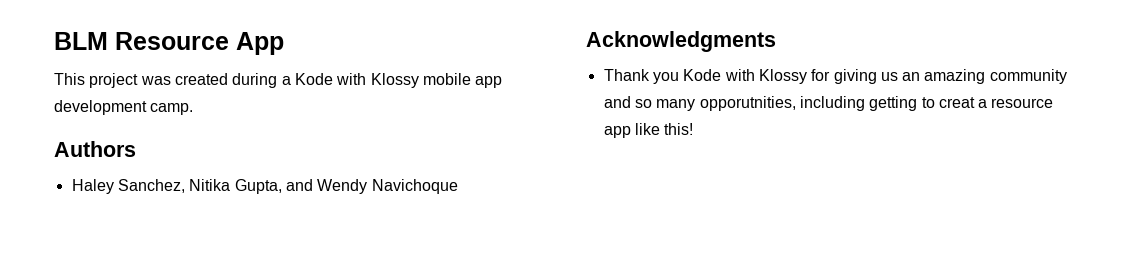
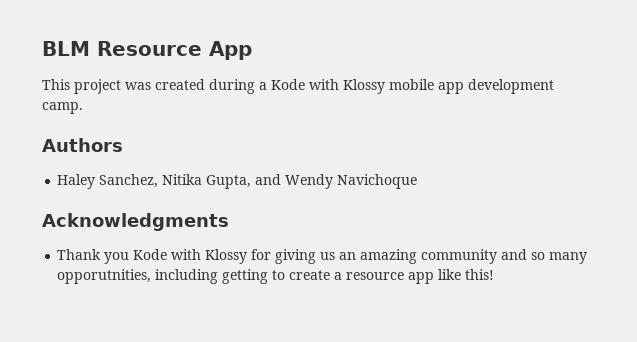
- Thank you Kode with Klossy for giving us an amazing community and so many opporutnities, including getting to creat a resource app like this!
+ Thank you Kode with Klossy for giving us an amazing community and so many opporutnities, including getting to create a resource app like this!

